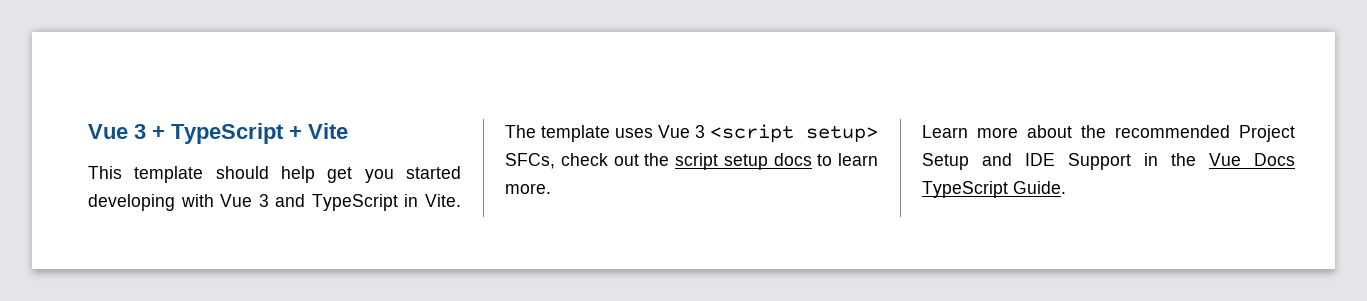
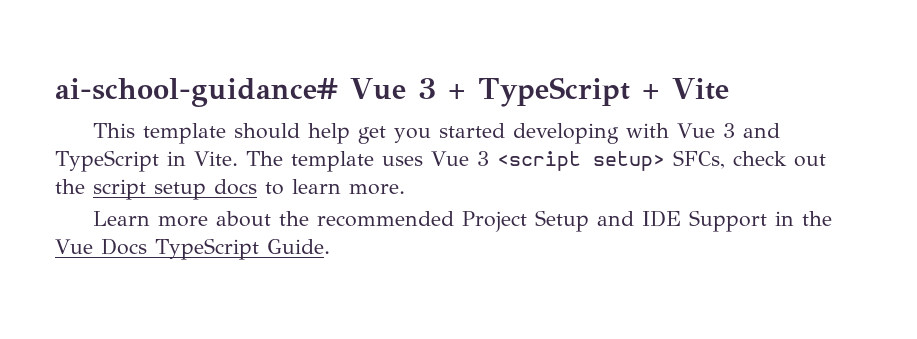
- Vue 3 + TypeScript + Vite
+ ai-school-guidance# Vue 3 + TypeScript + Vite

